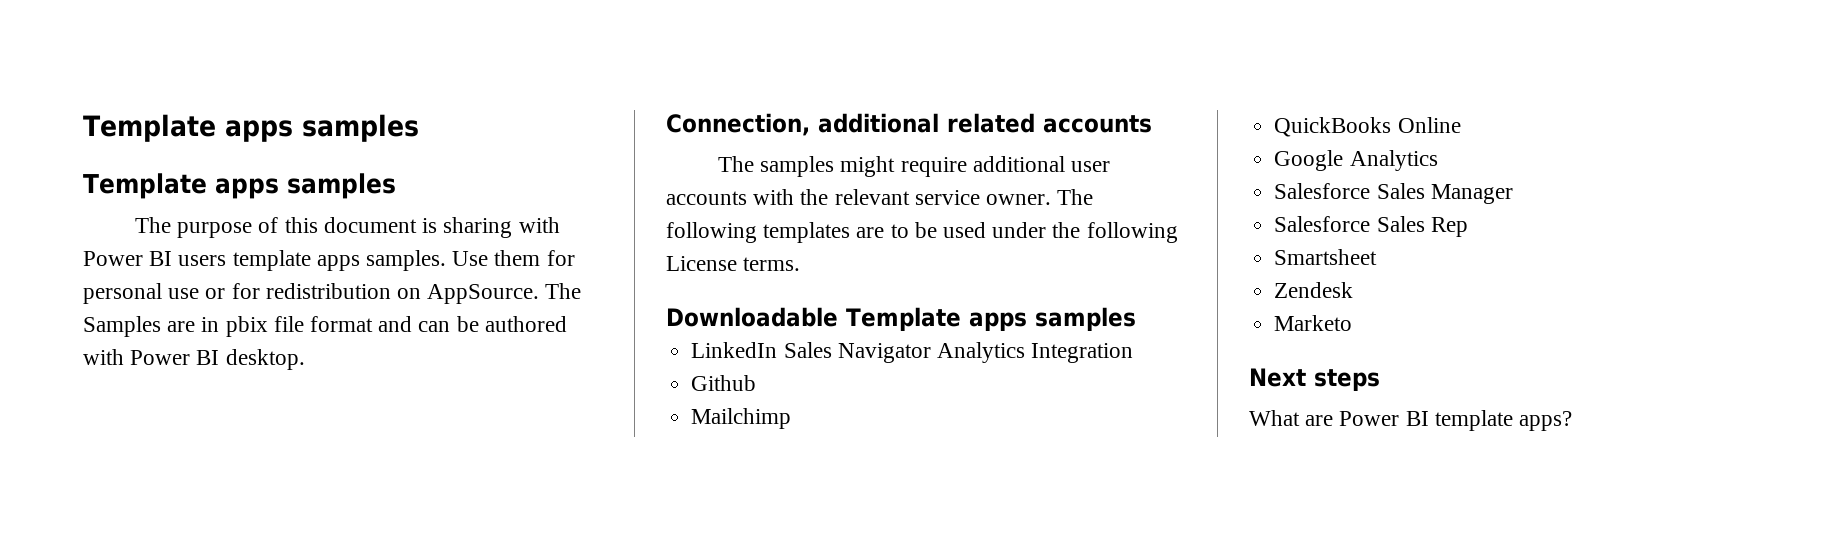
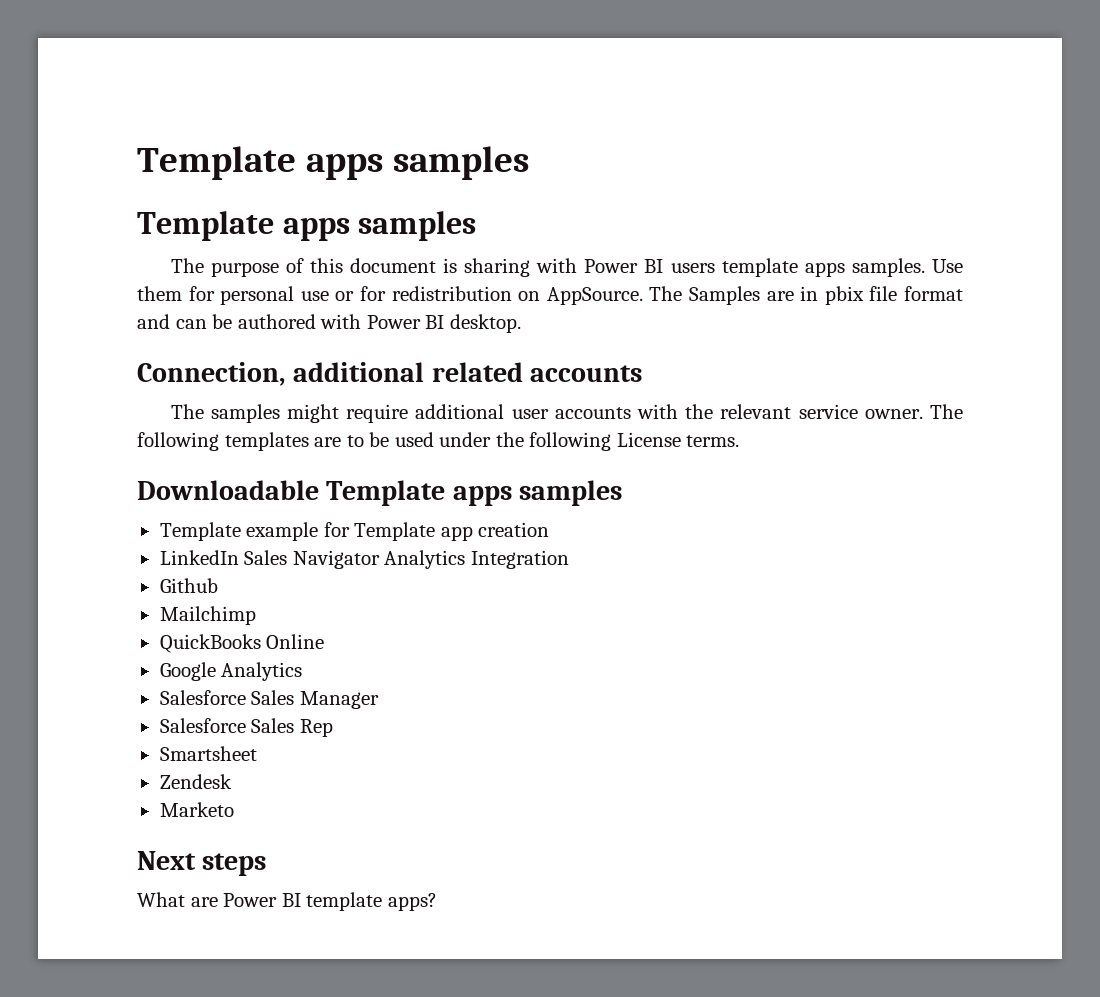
+ Template example for Template app creation

